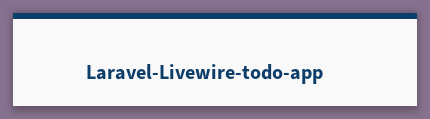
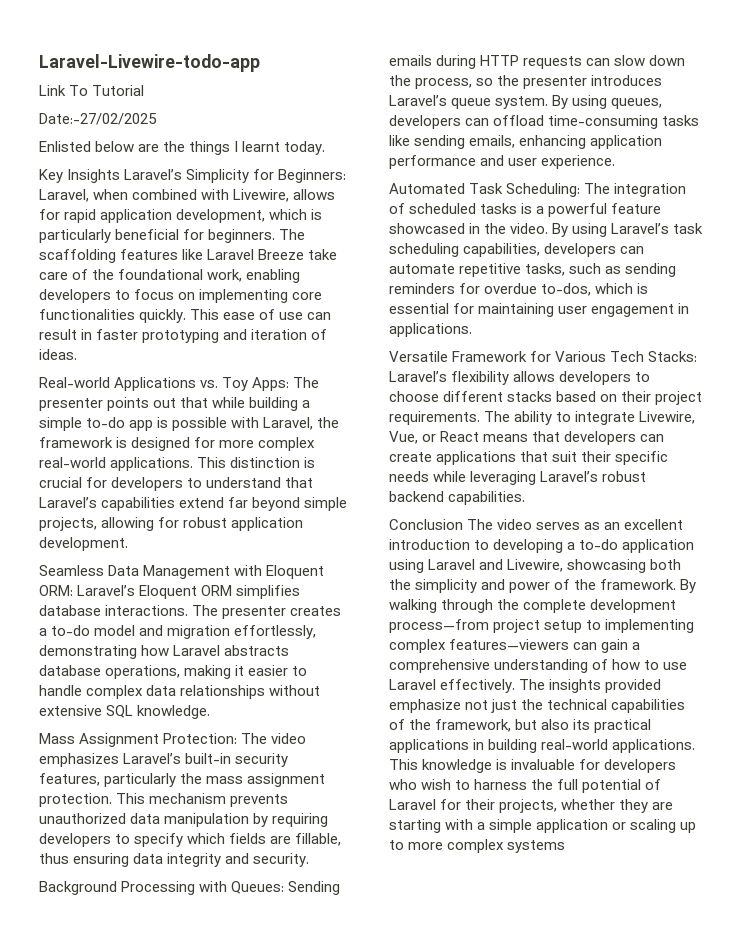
+ Link To Tutorial
+ Date:-27/02/2025
+ Enlisted below are the things I learnt today.
+ Key Insights Laravel’s Simplicity for Beginners: Laravel, when combined with Livewire, allows for rapid application development, which is particularly beneficial for beginners. The scaffolding features like Laravel Breeze take care of the foundational work, enabling developers to focus on implementing core functionalities quickly. This ease of use can result in faster prototyping and iteration of ideas.
+ Real-world Applications vs. Toy Apps: The presenter points out that while building a simple to-do app is possible with Laravel, the framework is designed for more complex real-world applications. This distinction is crucial for developers to understand that Laravel’s capabilities extend far beyond simple projects, allowing for robust application development.
+ Seamless Data Management with Eloquent ORM: Laravel’s Eloquent ORM simplifies database interactions. The presenter creates a to-do model and migration effortlessly, demonstrating how Laravel abstracts database operations, making it easier to handle complex data relationships without extensive SQL knowledge.
+ Mass Assignment Protection: The video emphasizes Laravel’s built-in security features, particularly the mass assignment protection. This mechanism prevents unauthorized data manipulation by requiring developers to specify which fields are fillable, thus ensuring data integrity and security.
+ Background Processing with Queues: Sending emails during HTTP requests can slow down the process, so the presenter introduces Laravel’s queue system. By using queues, developers can offload time-consuming tasks like sending emails, enhancing application performance and user experience.
+ Automated Task Scheduling: The integration of scheduled tasks is a powerful feature showcased in the video. By using Laravel’s task scheduling capabilities, developers can automate repetitive tasks, such as sending reminders for overdue to-dos, which is essential for maintaining user engagement in applications.
+ Versatile Framework for Various Tech Stacks: Laravel’s flexibility allows developers to choose different stacks based on their project requirements. The ability to integrate Livewire, Vue, or React means that developers can create applications that suit their specific needs while leveraging Laravel’s robust backend capabilities.
+ Conclusion The video serves as an excellent introduction to developing a to-do application using Laravel and Livewire, showcasing both the simplicity and power of the framework. By walking through the complete development process—from project setup to implementing complex features—viewers can gain a comprehensive understanding of how to use Laravel effectively. The insights provided emphasize not just the technical capabilities of the framework, but also its practical applications in building real-world applications. This knowledge is invaluable for developers who wish to harness the full potential of Laravel for their projects, whether they are starting with a simple application or scaling up to more complex systems

